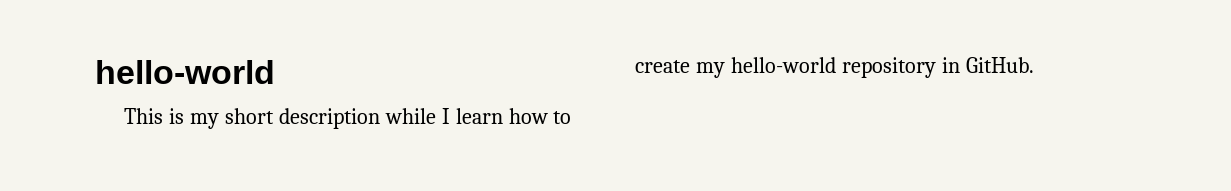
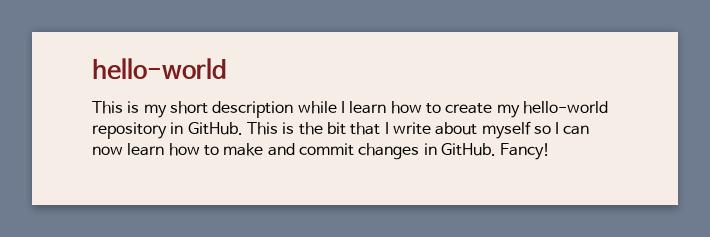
+ This is the bit that I write about myself so I can now learn how to make and commit changes in GitHub. Fancy!

